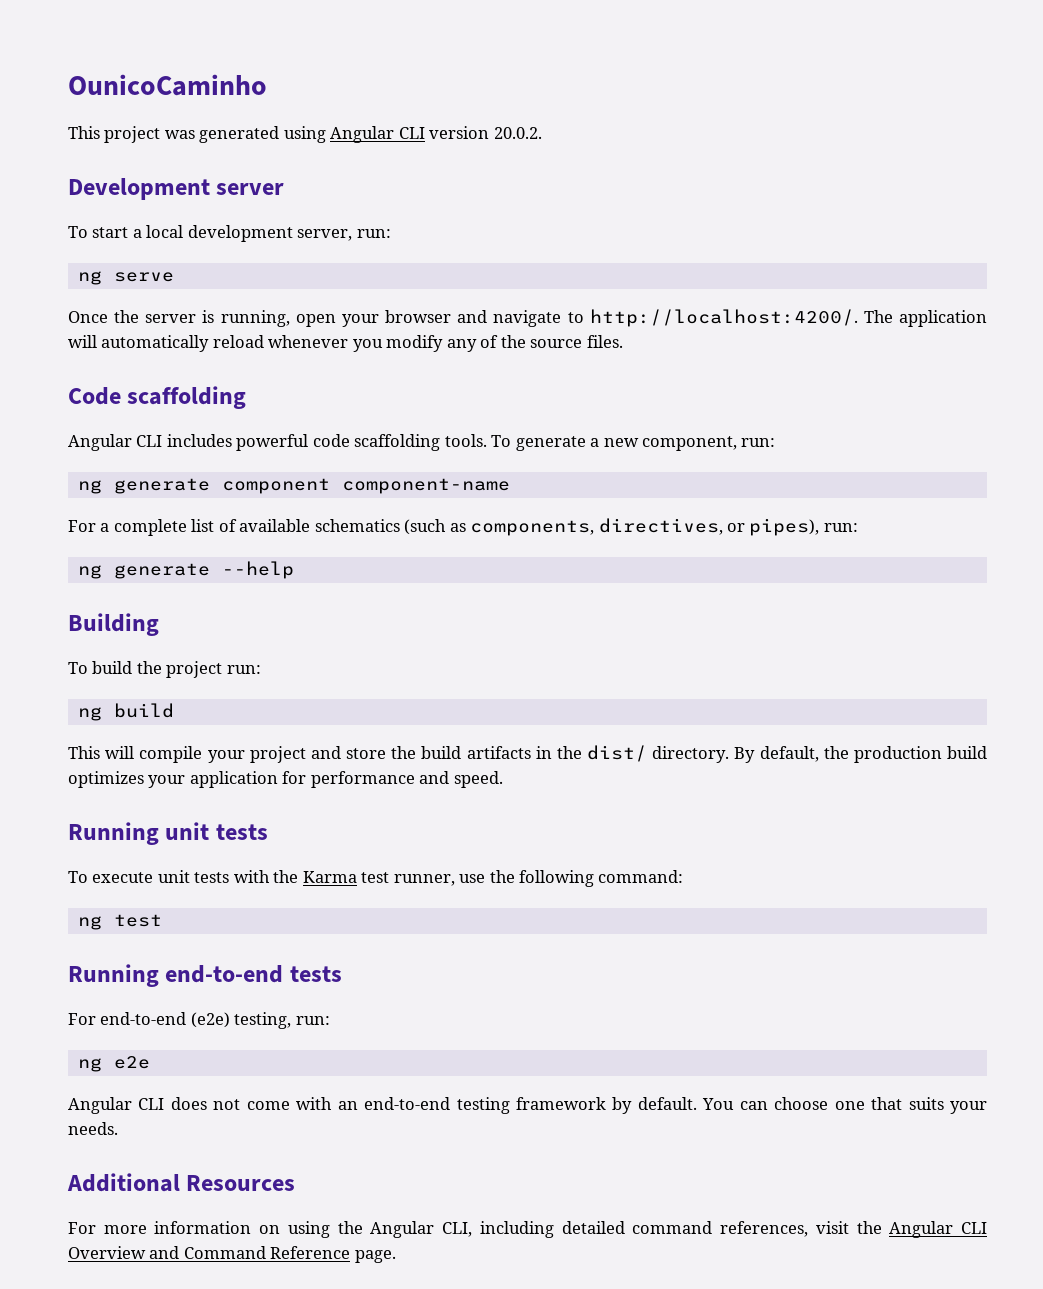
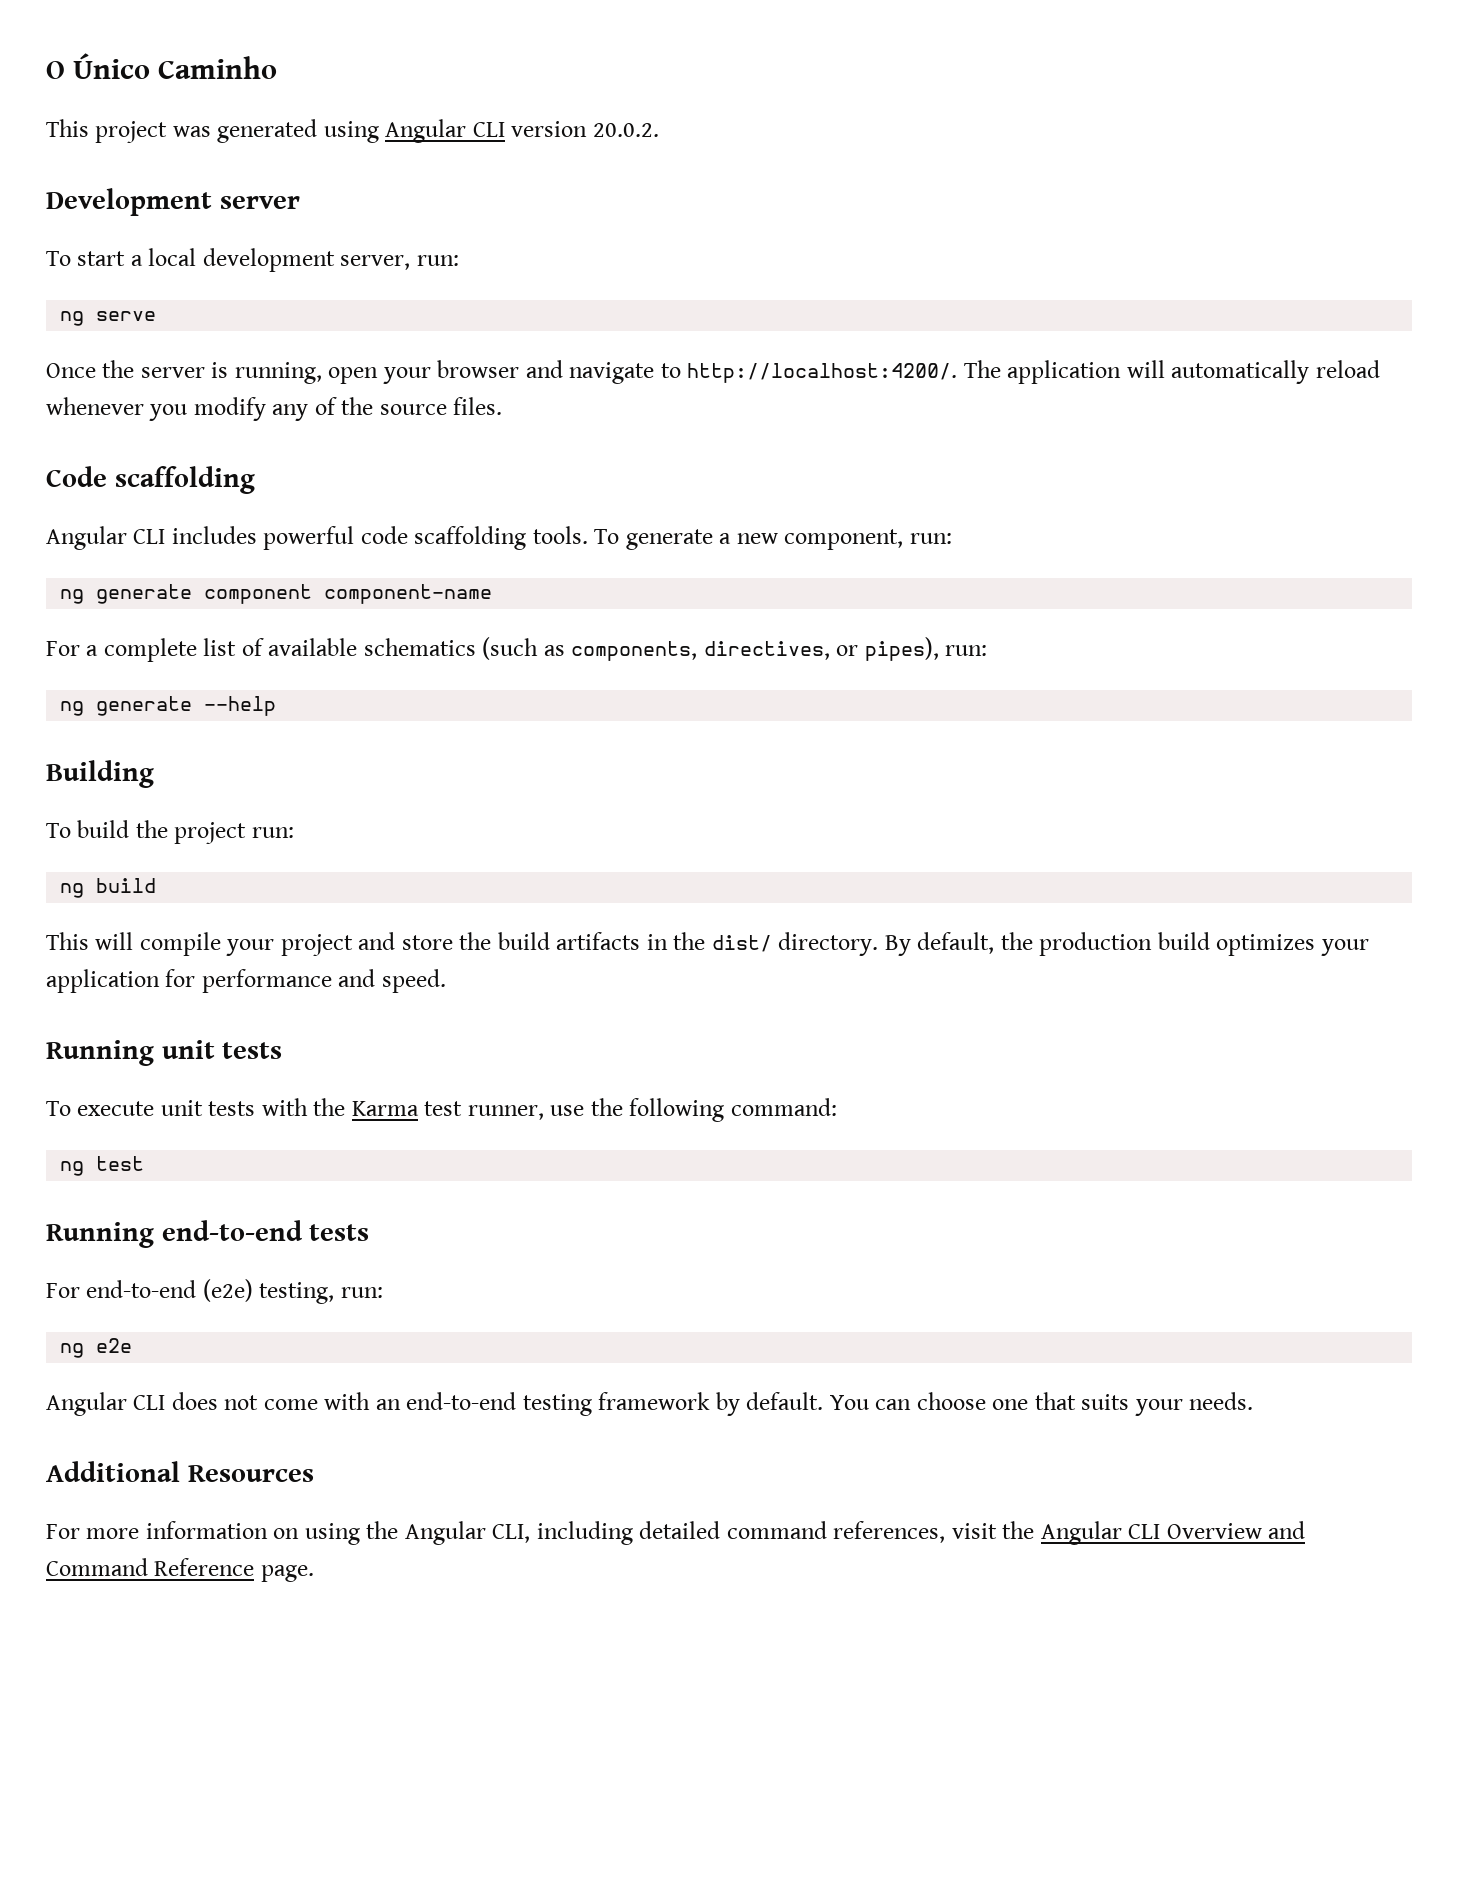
- OunicoCaminho
+ O Único Caminho

